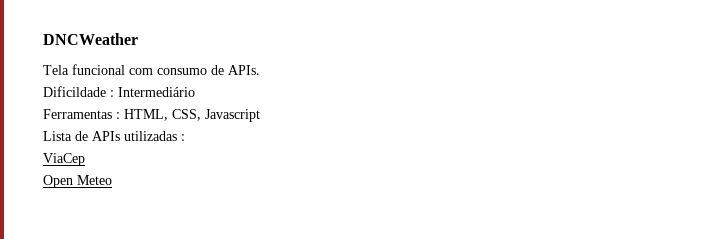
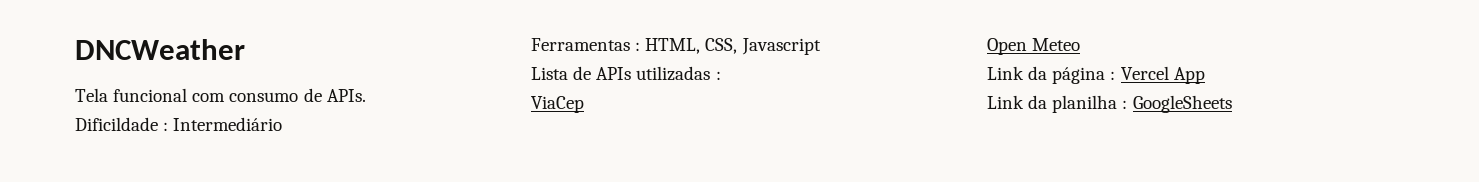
+ Link da página : Vercel App
+ Link da planilha : GoogleSheets

